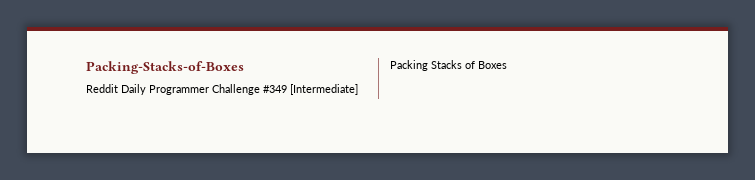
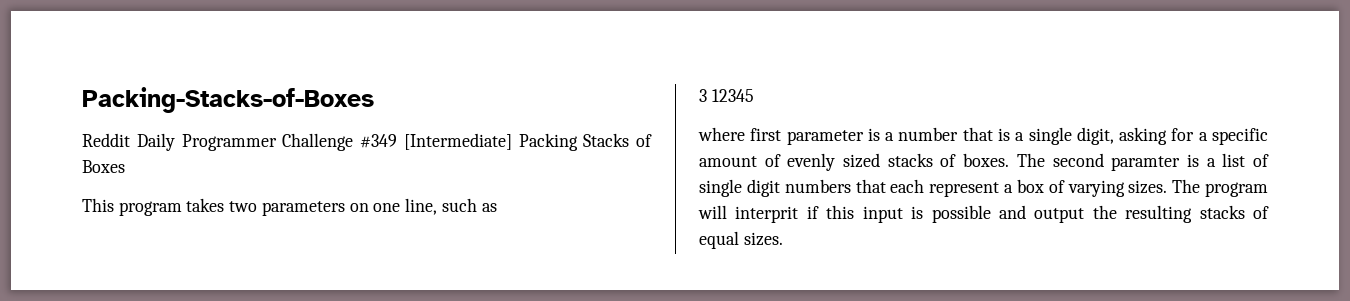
+ This program takes two parameters on one line, such as
+ 3 12345
+ where first parameter is a number that is a single digit, asking for a specific amount of evenly sized stacks of boxes. The second paramter is a list of single digit numbers that each represent a box of varying sizes. The program will interprit if this input is possible and output the resulting stacks of equal sizes.

